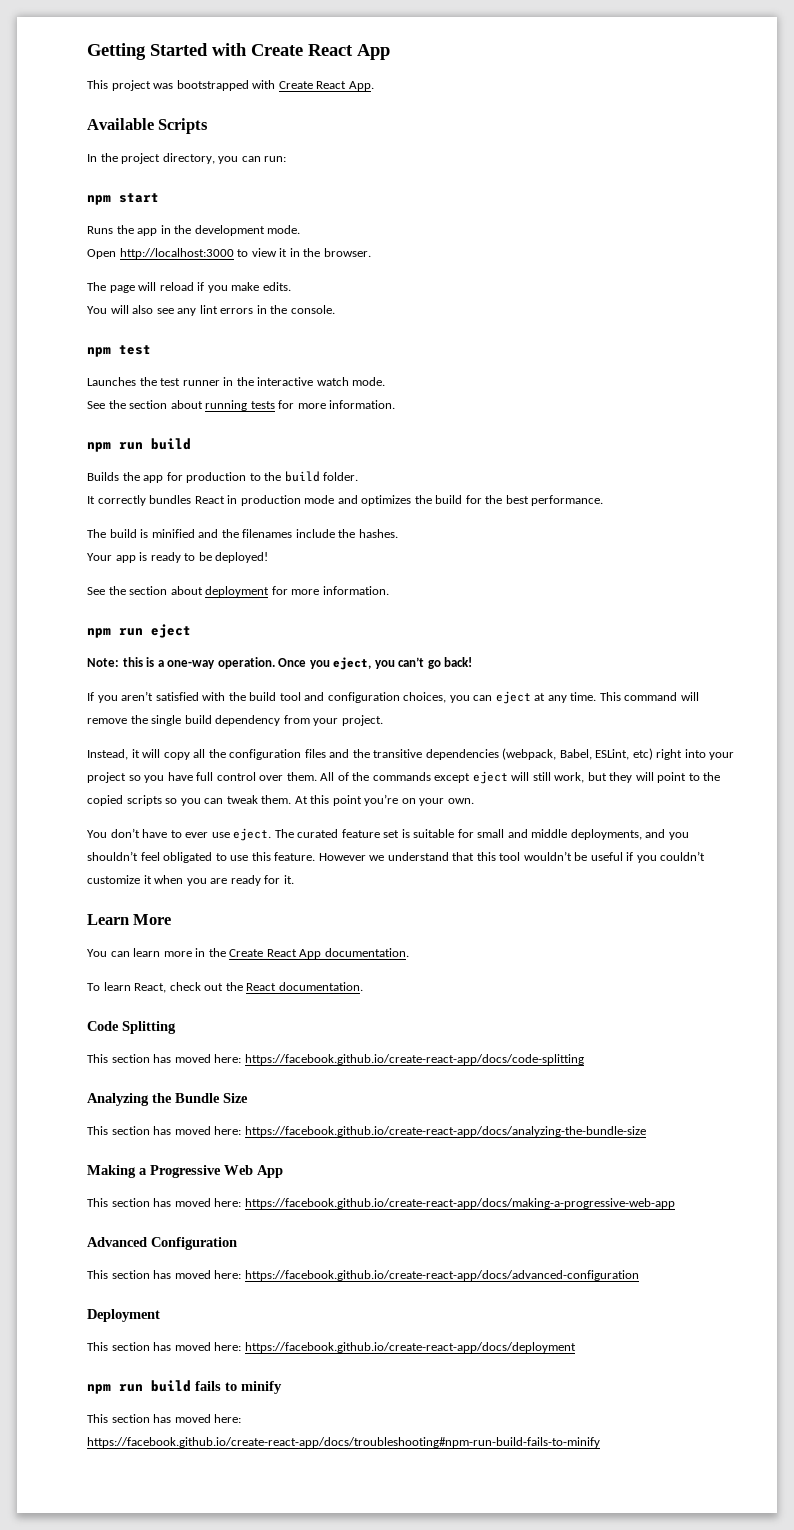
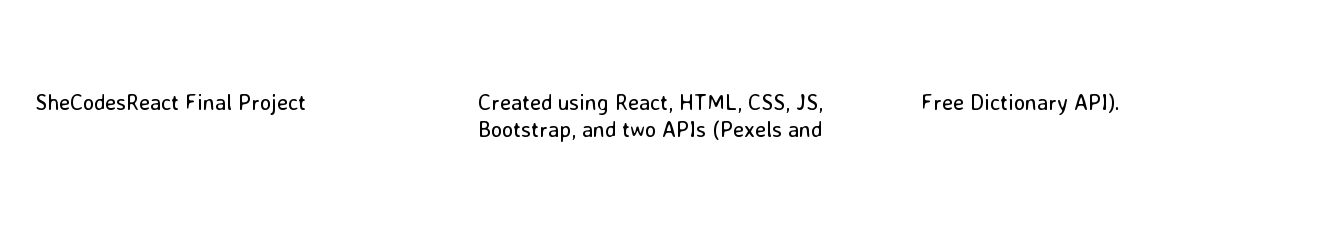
- Getting Started with Create React App
- This project was bootstrapped with Create React App.
- Available Scripts
- In the project directory, you can run:
- npm start
- Runs the app in the development mode.
- Open http://localhost:3000 to view it in the browser.
- The page will reload if you make edits.
- You will also see any lint errors in the console.
- npm test
- Launches the test runner in the interactive watch mode.
- See the section about running tests for more information.
- npm run build
- Builds the app for production to the build folder.
- It correctly bundles React in production mode and optimizes the build for the best performance.
- The build is minified and the filenames include the hashes.
- Your app is ready to be deployed!
- See the section about deployment for more information.
- npm run eject
- Note: this is a one-way operation. Once you eject, you can’t go back!
- If you aren’t satisfied with the build tool and configuration choices, you can eject at any time. This command will remove the single build dependency from your project.
- Instead, it will copy all the configuration files and the transitive dependencies (webpack, Babel, ESLint, etc) right into your project so you have full control over them. All of the commands except eject will still work, but they will point to the copied scripts so you can tweak them. At this point you’re on your own.
- You don’t have to ever use eject. The curated feature set is suitable for small and middle deployments, and you shouldn’t feel obligated to use this feature. However we understand that this tool wouldn’t be useful if you couldn’t customize it when you are ready for it.
- Learn More
- You can learn more in the Create React App documentation.
- To learn React, check out the React documentation.
- Code Splitting
- This section has moved here: https://facebook.github.io/create-react-app/docs/code-splitting
- Analyzing the Bundle Size
- This section has moved here: https://facebook.github.io/create-react-app/docs/analyzing-the-bundle-size
- Making a Progressive Web App
- This section has moved here: https://facebook.github.io/create-react-app/docs/making-a-progressive-web-app
- Advanced Configuration
- This section has moved here: https://facebook.github.io/create-react-app/docs/advanced-configuration
- Deployment
- This section has moved here: https://facebook.github.io/create-react-app/docs/deployment
- npm run build fails to minify
- This section has moved here: https://facebook.github.io/create-react-app/docs/troubleshooting#npm-run-build-fails-to-minify
+ SheCodesReact Final Project
+ Created using React, HTML, CSS, JS, Bootstrap, and two APIs (Pexels and Free Dictionary API).

